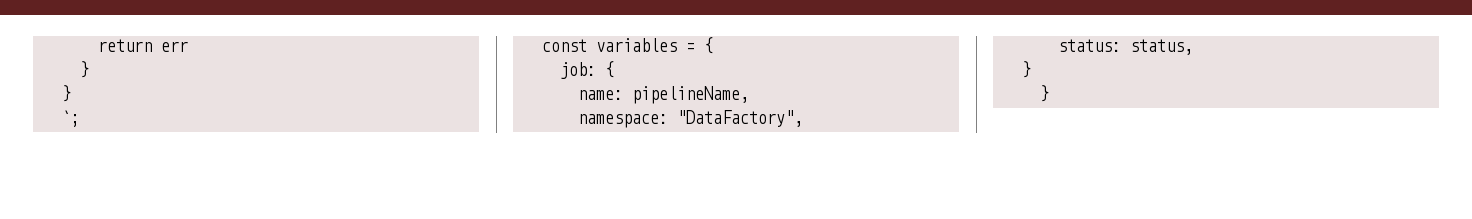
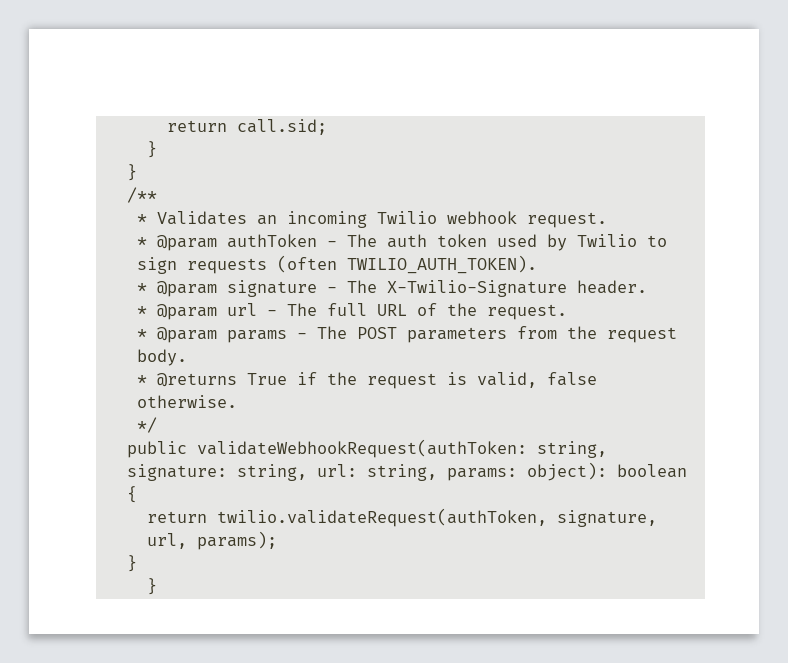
- return err
+ return call.sid;
- `;
- const variables = {
- job: {
- name: pipelineName,
- namespace: "DataFactory",
- status: status,
+ /**
+ * Validates an incoming Twilio webhook request.
+ * @param authToken - The auth token used by Twilio to sign requests (often TWILIO_AUTH_TOKEN).
+ * @param signature - The X-Twilio-Signature header.
+ * @param url - The full URL of the request.
+ * @param params - The POST parameters from the request body.
+ * @returns True if the request is valid, false otherwise.
+ */
+ public validateWebhookRequest(authToken: string, signature: string, url: string, params: object): boolean {
+ return twilio.validateRequest(authToken, signature, url, params);

